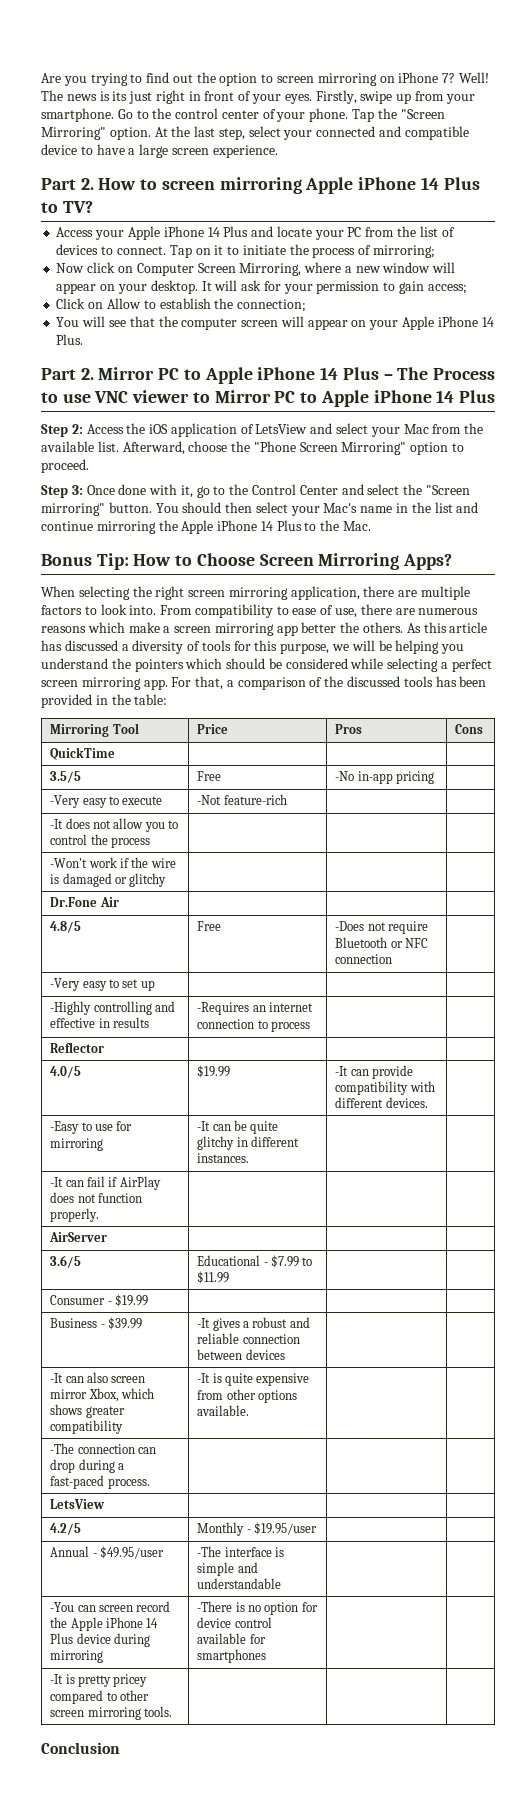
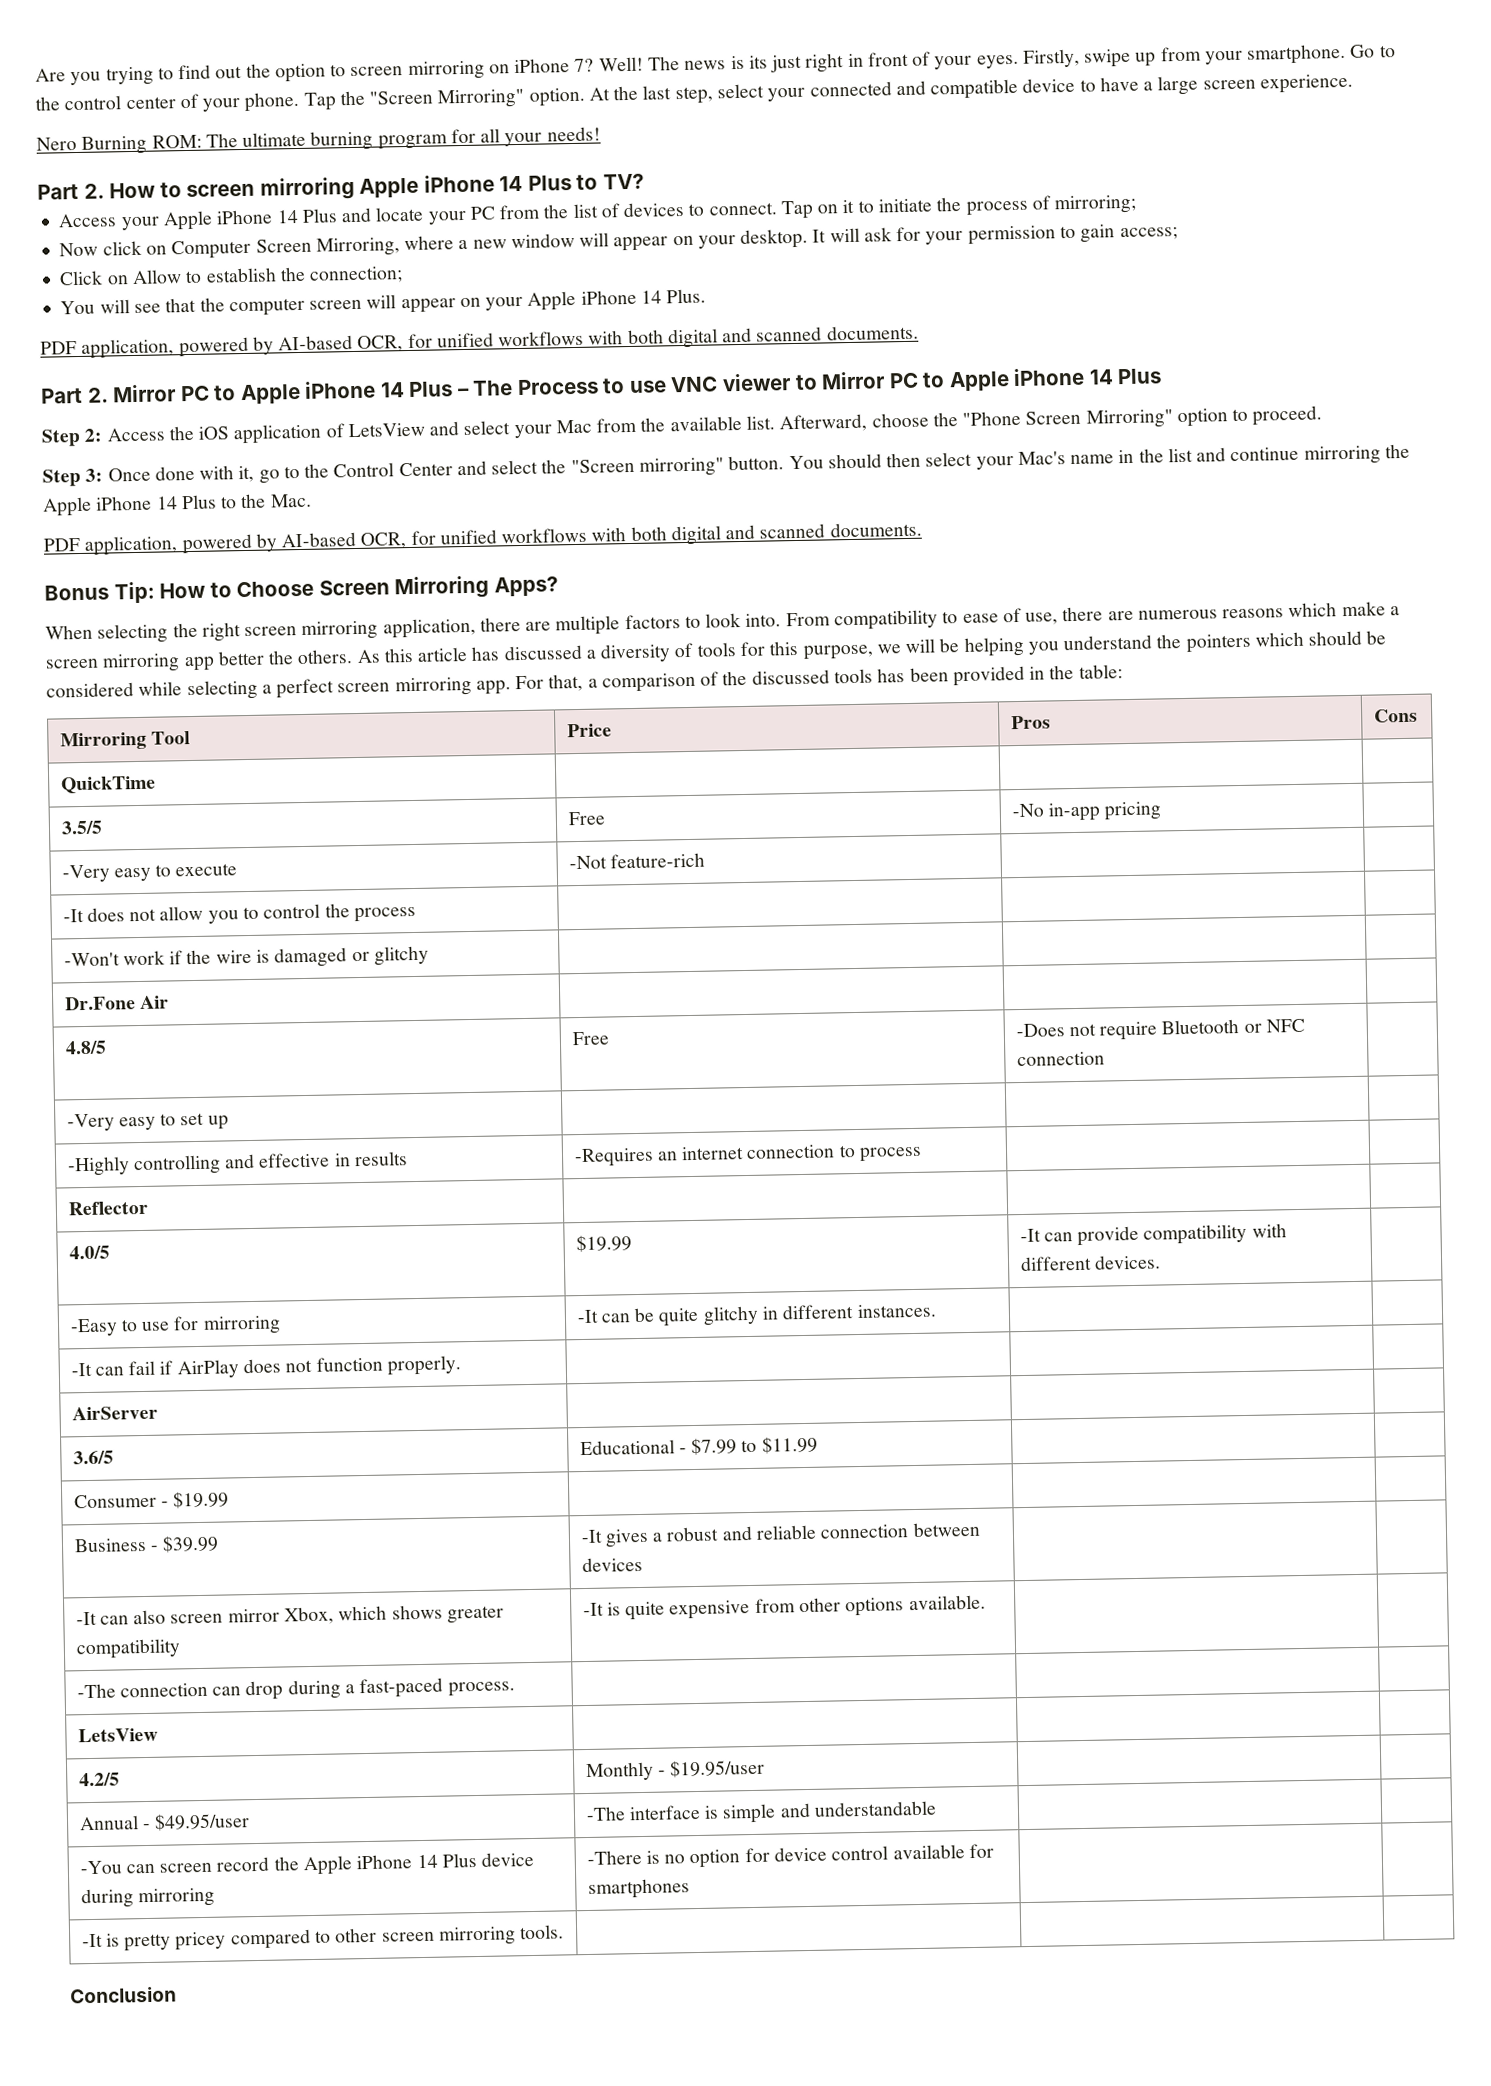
+ Nero Burning ROM: The ultimate burning program for all your needs!
  You will see that the computer screen will appear on your Apple iPhone 14 Plus.
+ PDF application, powered by AI-based OCR, for unified workflows with both digital and scanned documents.
  You should then select your Mac's name in the list and continue mirroring the Apple iPhone 14 Plus to the Mac.
+ PDF application, powered by AI-based OCR, for unified workflows with both digital and scanned documents.

